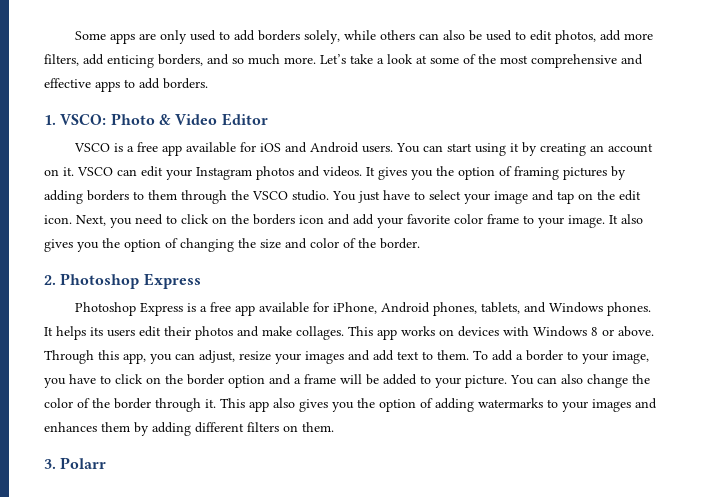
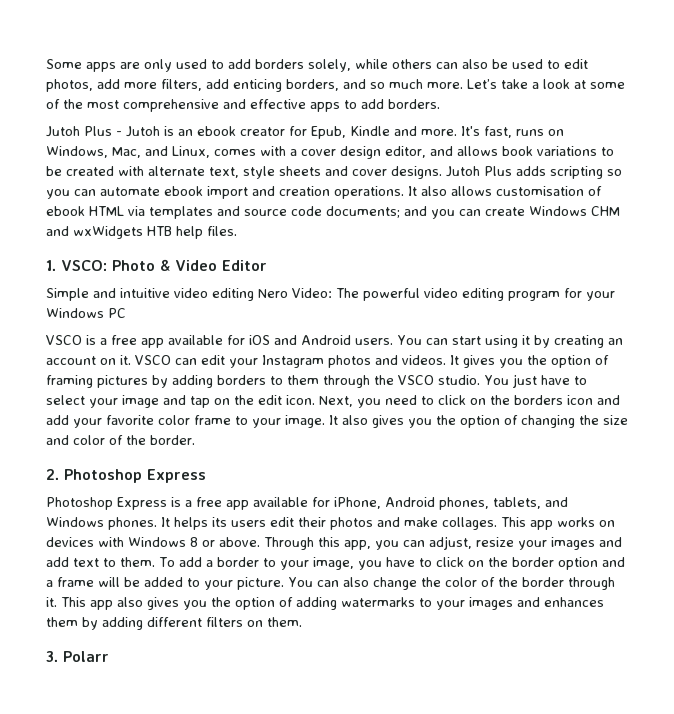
+ Jutoh Plus - Jutoh is an ebook creator for Epub, Kindle and more. It's fast, runs on Windows, Mac, and Linux, comes with a cover design editor, and allows book variations to be created with alternate text, style sheets and cover designs. Jutoh Plus adds scripting so you can automate ebook import and creation operations. It also allows customisation of ebook HTML via templates and source code documents; and you can create Windows CHM and wxWidgets HTB help files.
+ Simple and intuitive video editing Nero Video: The powerful video editing program for your Windows PC

